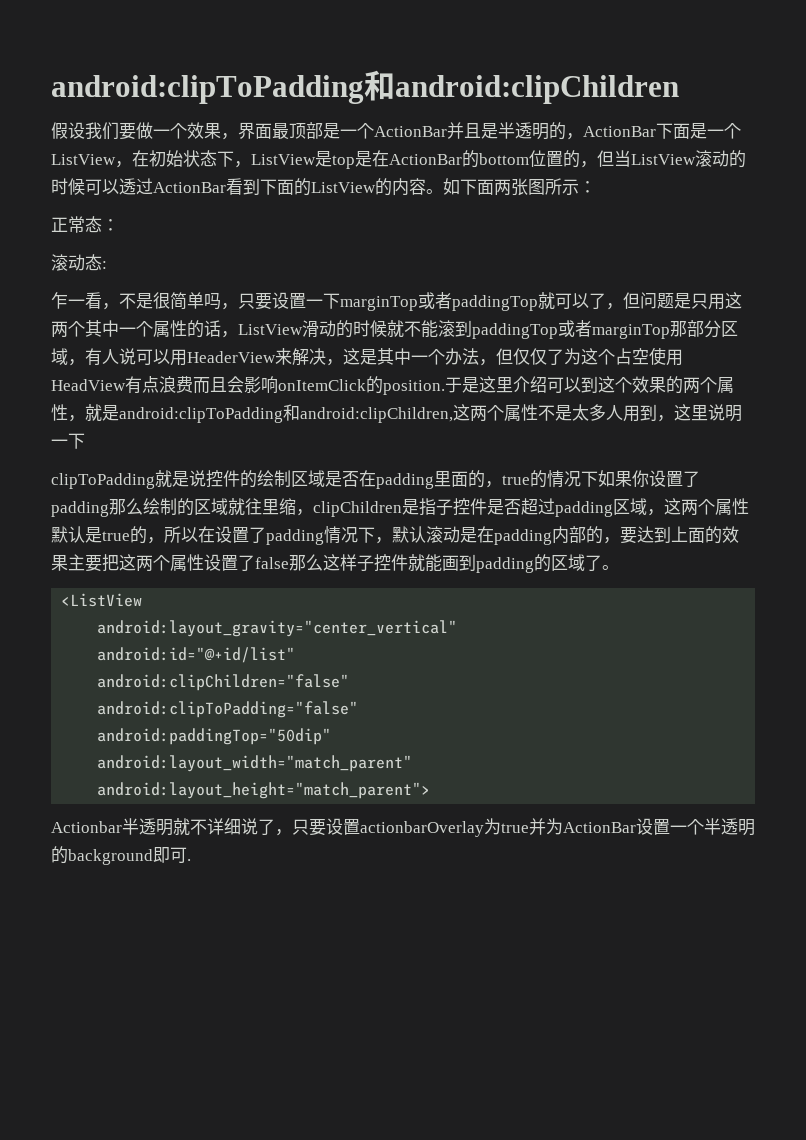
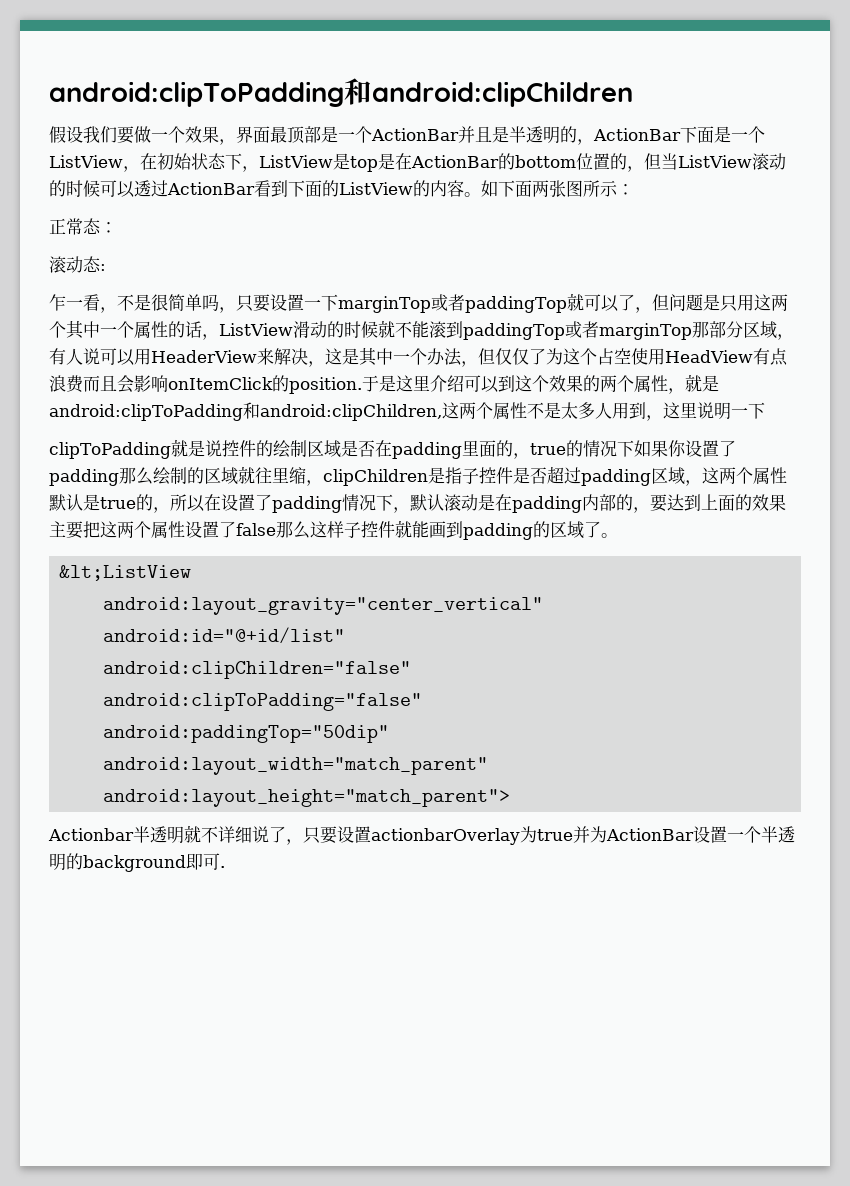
- <ListView
+ &lt;ListView

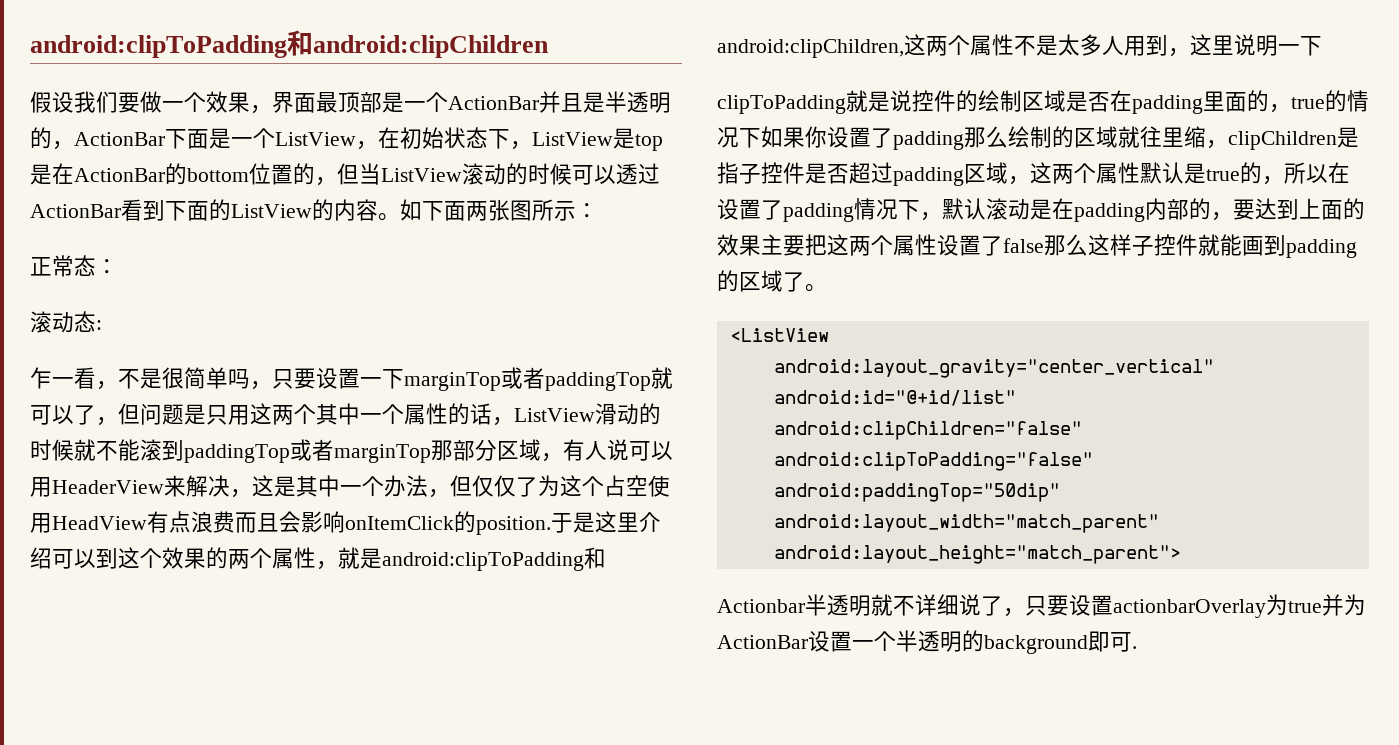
- &lt;ListView
+ <ListView

